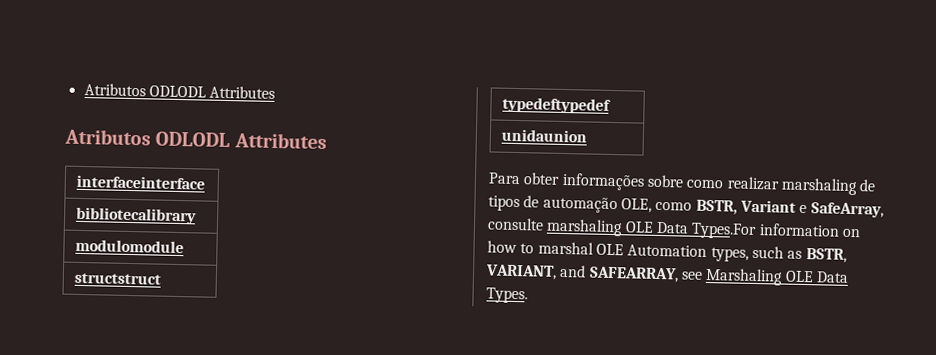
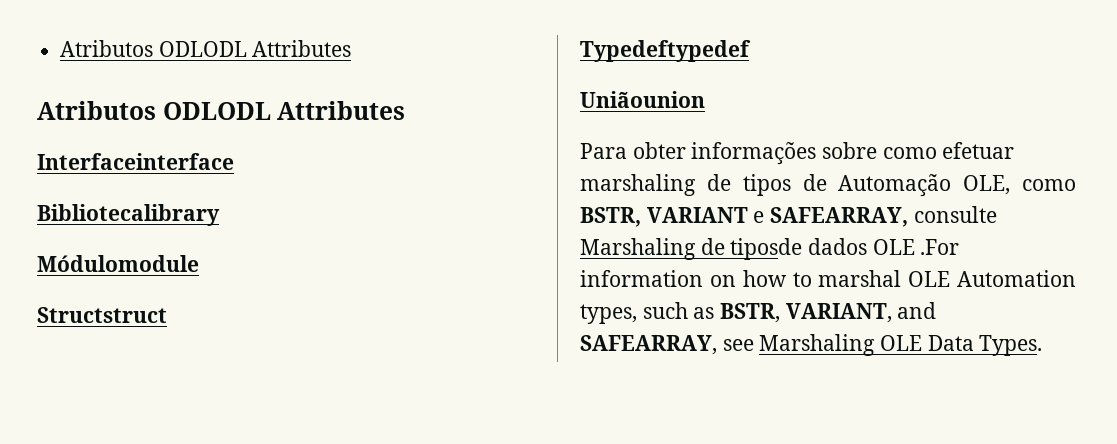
- interfaceinterface
- bibliotecalibrary
- modulomodule
- structstruct
- typedeftypedef
- unidaunion
+ Interfaceinterface
+ Bibliotecalibrary
+ Módulomodule
+ Structstruct
+ Typedeftypedef
+ Uniãounion
- Para obter informações sobre como realizar marshaling de tipos de automação OLE, como BSTR, Variant e SafeArray, consulte marshaling OLE Data Types.For information on how to marshal OLE Automation types, such as BSTR, VARIANT, and SAFEARRAY, see Marshaling OLE Data Types.
+ Para obter informações sobre como efetuar marshaling de tipos de Automação OLE, como BSTR, VARIANT e SAFEARRAY, consulte Marshaling de tiposde dados OLE .For information on how to marshal OLE Automation types, such as BSTR, VARIANT, and SAFEARRAY, see Marshaling OLE Data Types.

